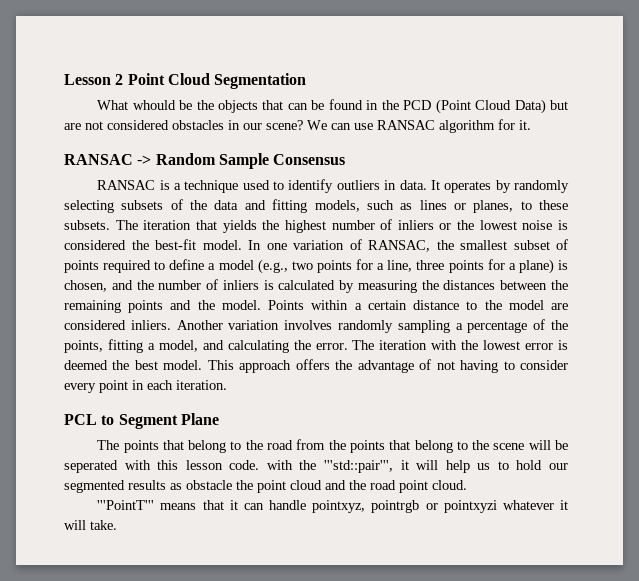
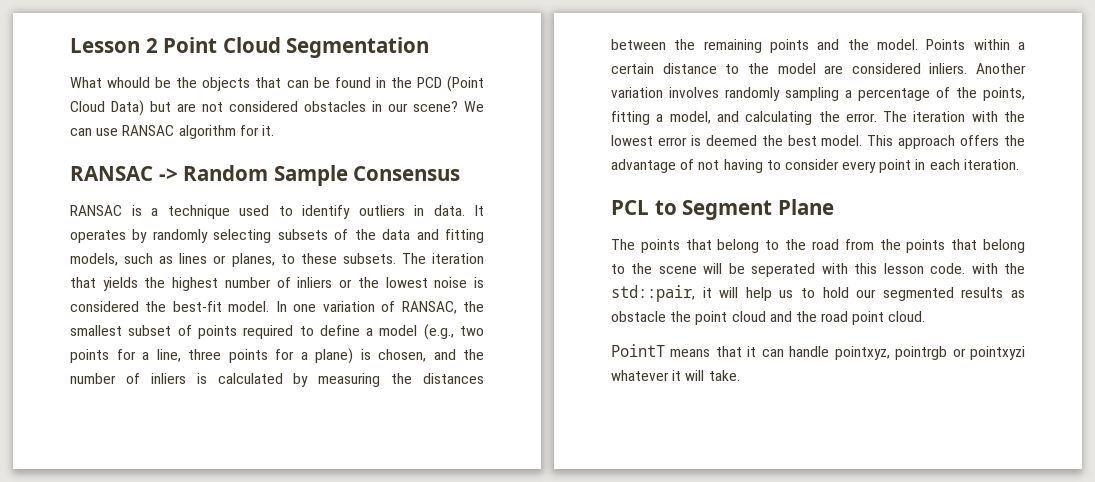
- The points that belong to the road from the points that belong to the scene will be seperated with this lesson code. with the '''std::pair''', it will help us to hold our segmented results as obstacle the point cloud and the road point cloud.
+ The points that belong to the road from the points that belong to the scene will be seperated with this lesson code. with the std::pair, it will help us to hold our segmented results as obstacle the point cloud and the road point cloud.
- '''PointT''' means that it can handle pointxyz, pointrgb or pointxyzi whatever it will take.
+ PointT means that it can handle pointxyz, pointrgb or pointxyzi whatever it will take.

